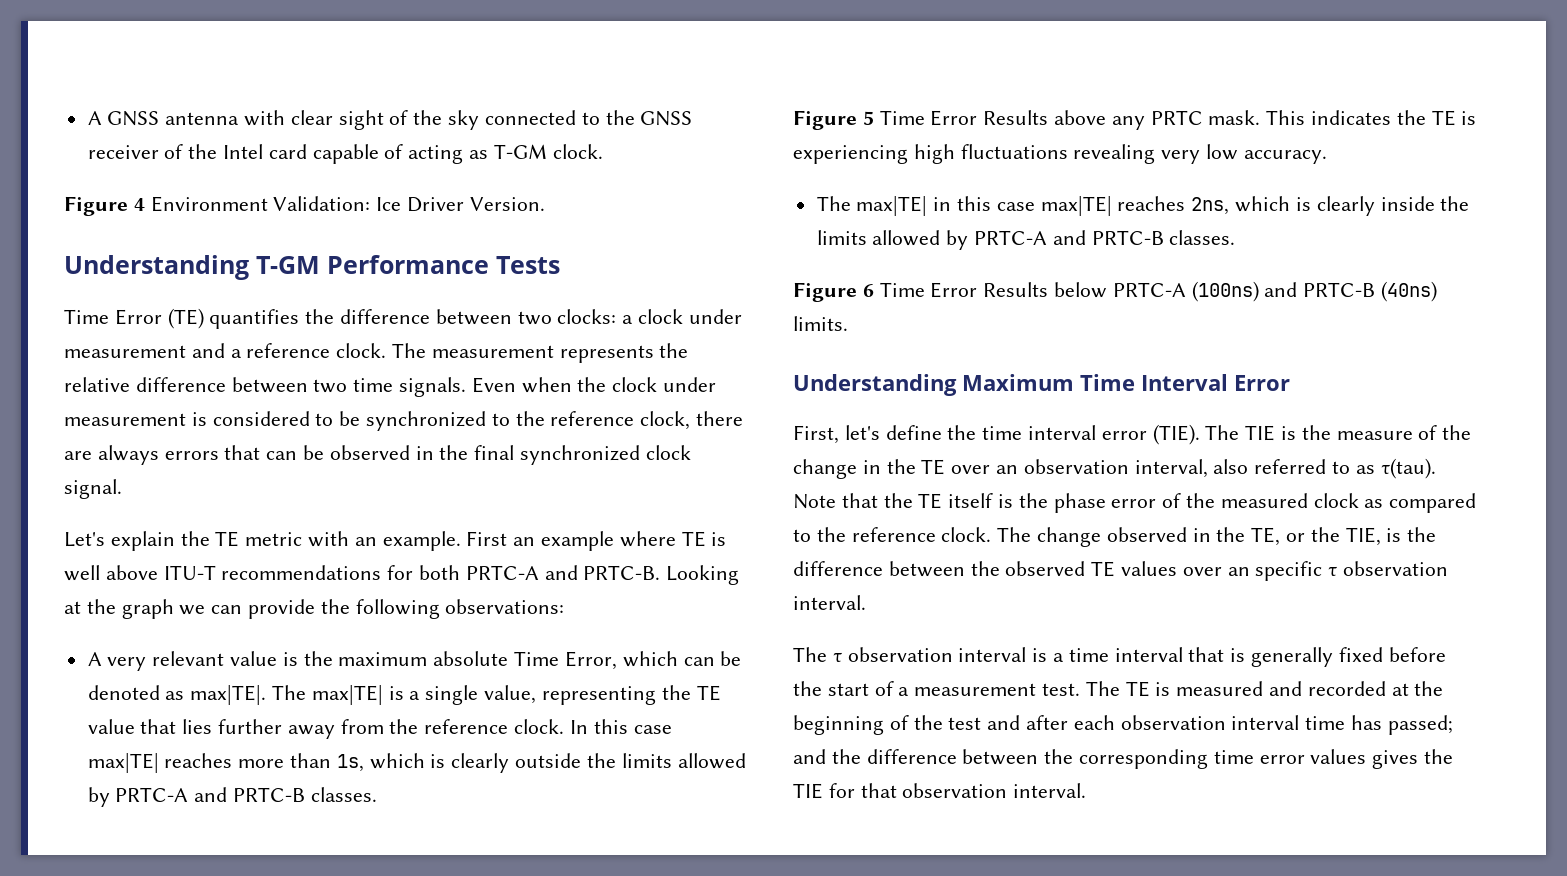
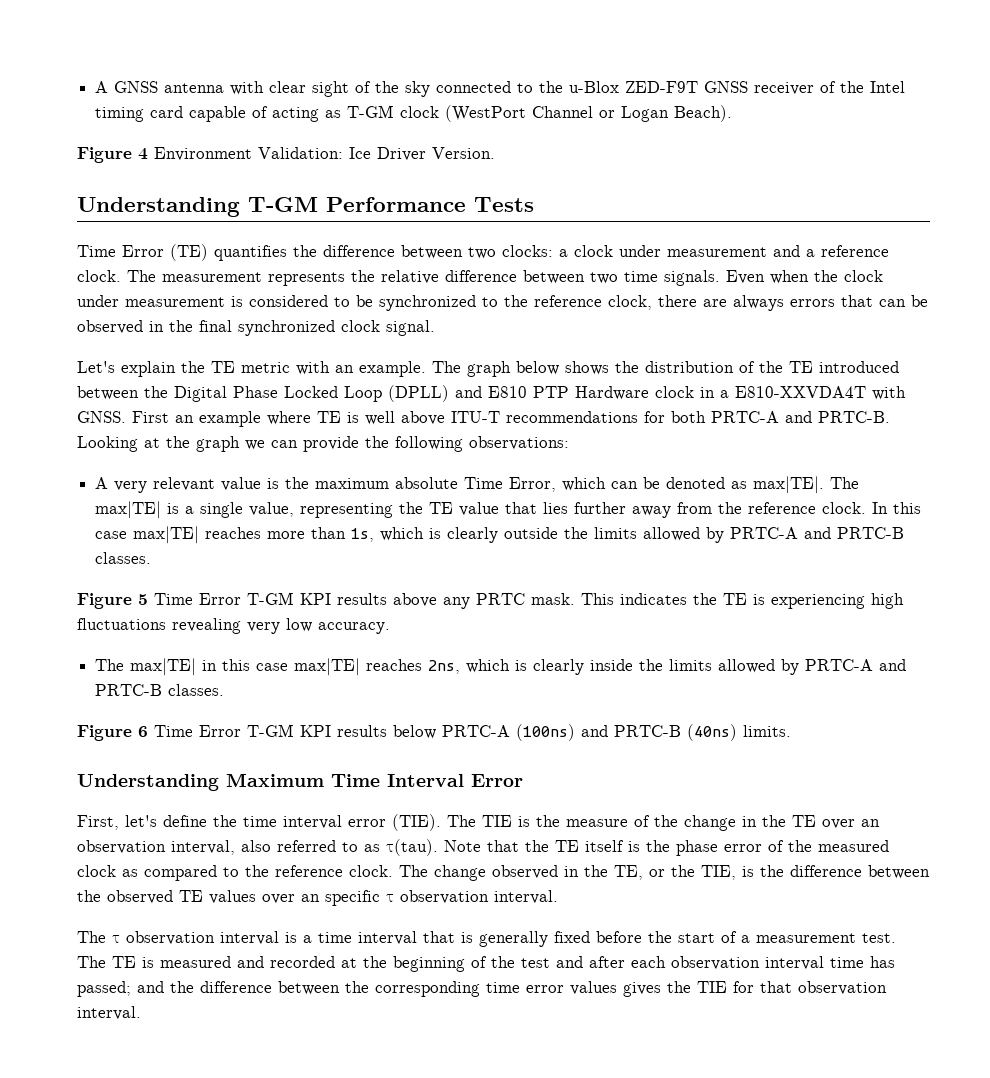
- A GNSS antenna with clear sight of the sky connected to the GNSS receiver of the Intel card capable of acting as T-GM clock.
+ A GNSS antenna with clear sight of the sky connected to the u-Blox ZED-F9T GNSS receiver of the Intel timing card capable of acting as T-GM clock (WestPort Channel or Logan Beach).
+ The graph below shows the distribution of the TE introduced between the Digital Phase Locked Loop (DPLL) and E810 PTP Hardware clock in a E810-XXVDA4T with GNSS.
- Figure 5 Time Error Results above any PRTC mask.
+ Figure 5 Time Error T-GM KPI results above any PRTC mask.
- Figure 6 Time Error Results below PRTC-A (100ns) and PRTC-B (40ns) limits.
+ Figure 6 Time Error T-GM KPI results below PRTC-A (100ns) and PRTC-B (40ns) limits.

